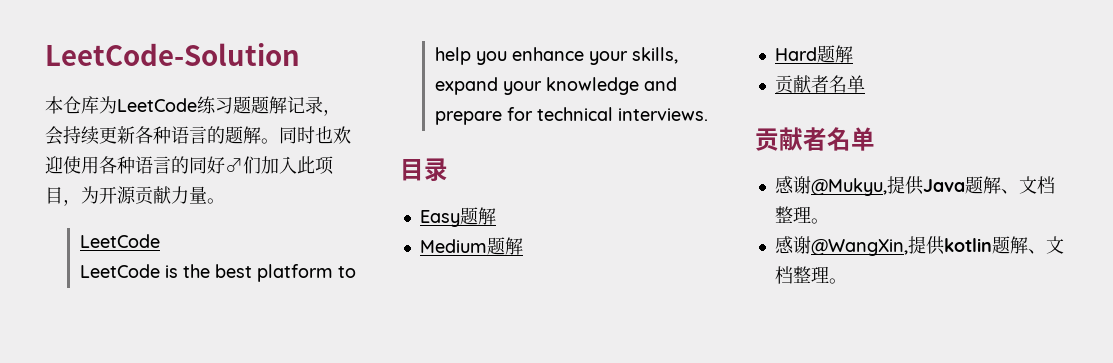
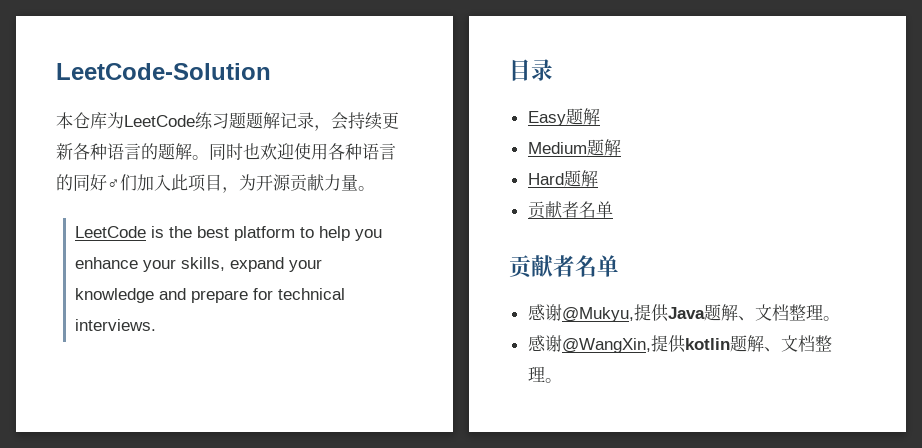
  同时也欢迎使用各种语言的同好♂们加入此项目，为开源贡献力量。
- LeetCode

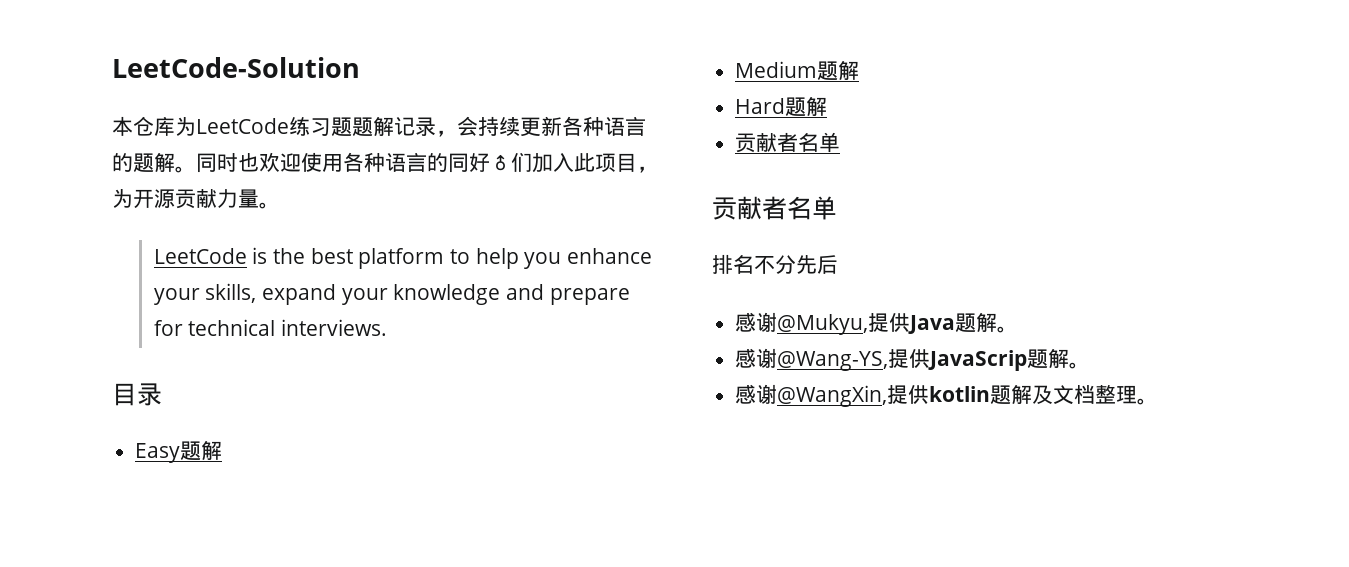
+ 排名不分先后
- 感谢@Mukyu,提供Java题解、文档整理。
+ 感谢@Mukyu,提供Java题解。
+ 感谢@Wang-YS,提供JavaScrip题解。
- 感谢@WangXin,提供kotlin题解、文档整理。
+ 感谢@WangXin,提供kotlin题解及文档整理。

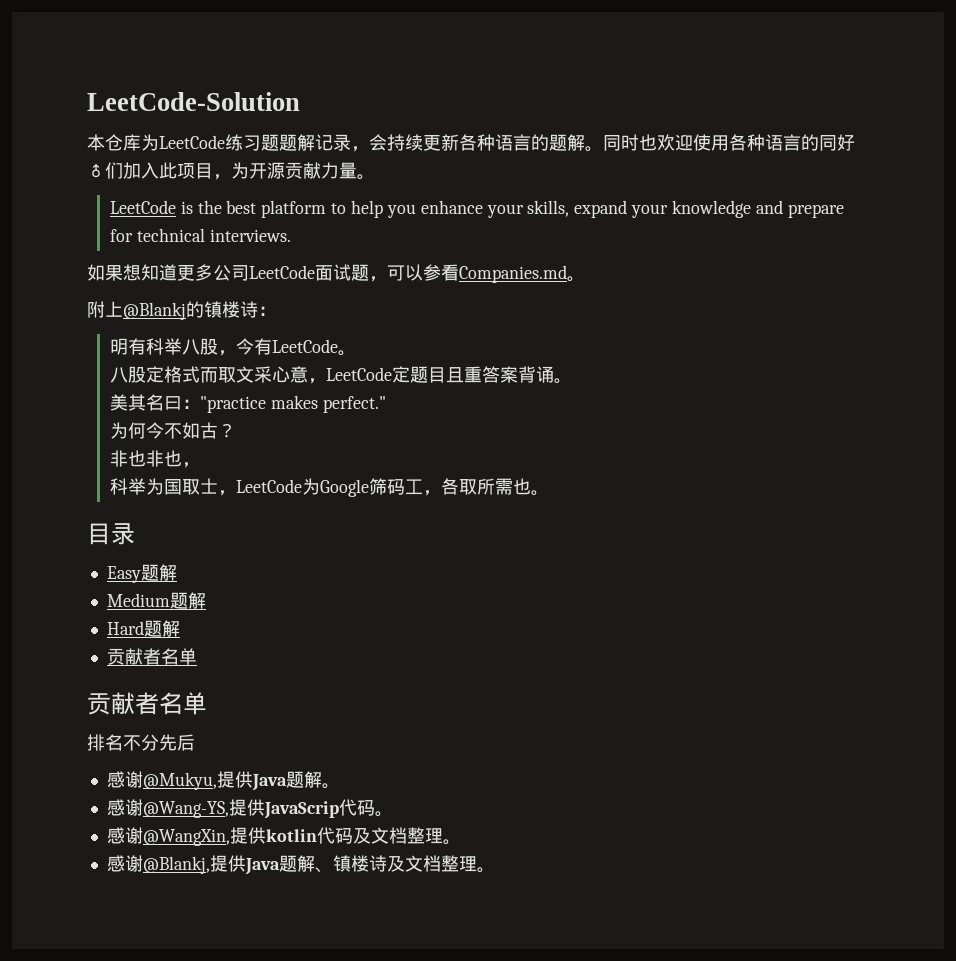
+ 如果想知道更多公司LeetCode面试题，可以参看Companies.md。
+ 附上@Blankj的镇楼诗：
+ 明有科举八股，今有LeetCode。
+ 八股定格式而取文采心意，LeetCode定题目且重答案背诵。
+ 美其名曰："practice makes perfect."
+ 为何今不如古？
+ 非也非也，
+ 科举为国取士，LeetCode为Google筛码工，各取所需也。
- 感谢@Wang-YS,提供JavaScrip题解。
+ 感谢@Wang-YS,提供JavaScrip代码。
- 感谢@WangXin,提供kotlin题解及文档整理。
+ 感谢@WangXin,提供kotlin代码及文档整理。
+ 感谢@Blankj,提供Java题解、镇楼诗及文档整理。

